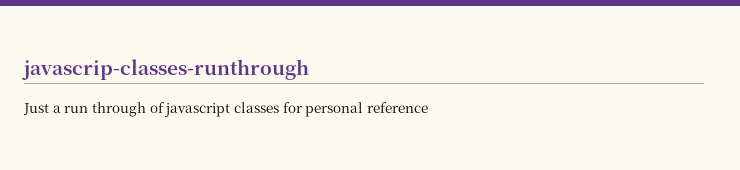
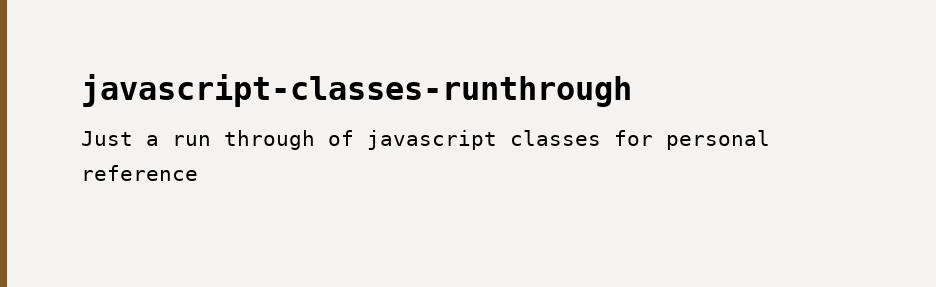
- javascrip-classes-runthrough
+ javascript-classes-runthrough

